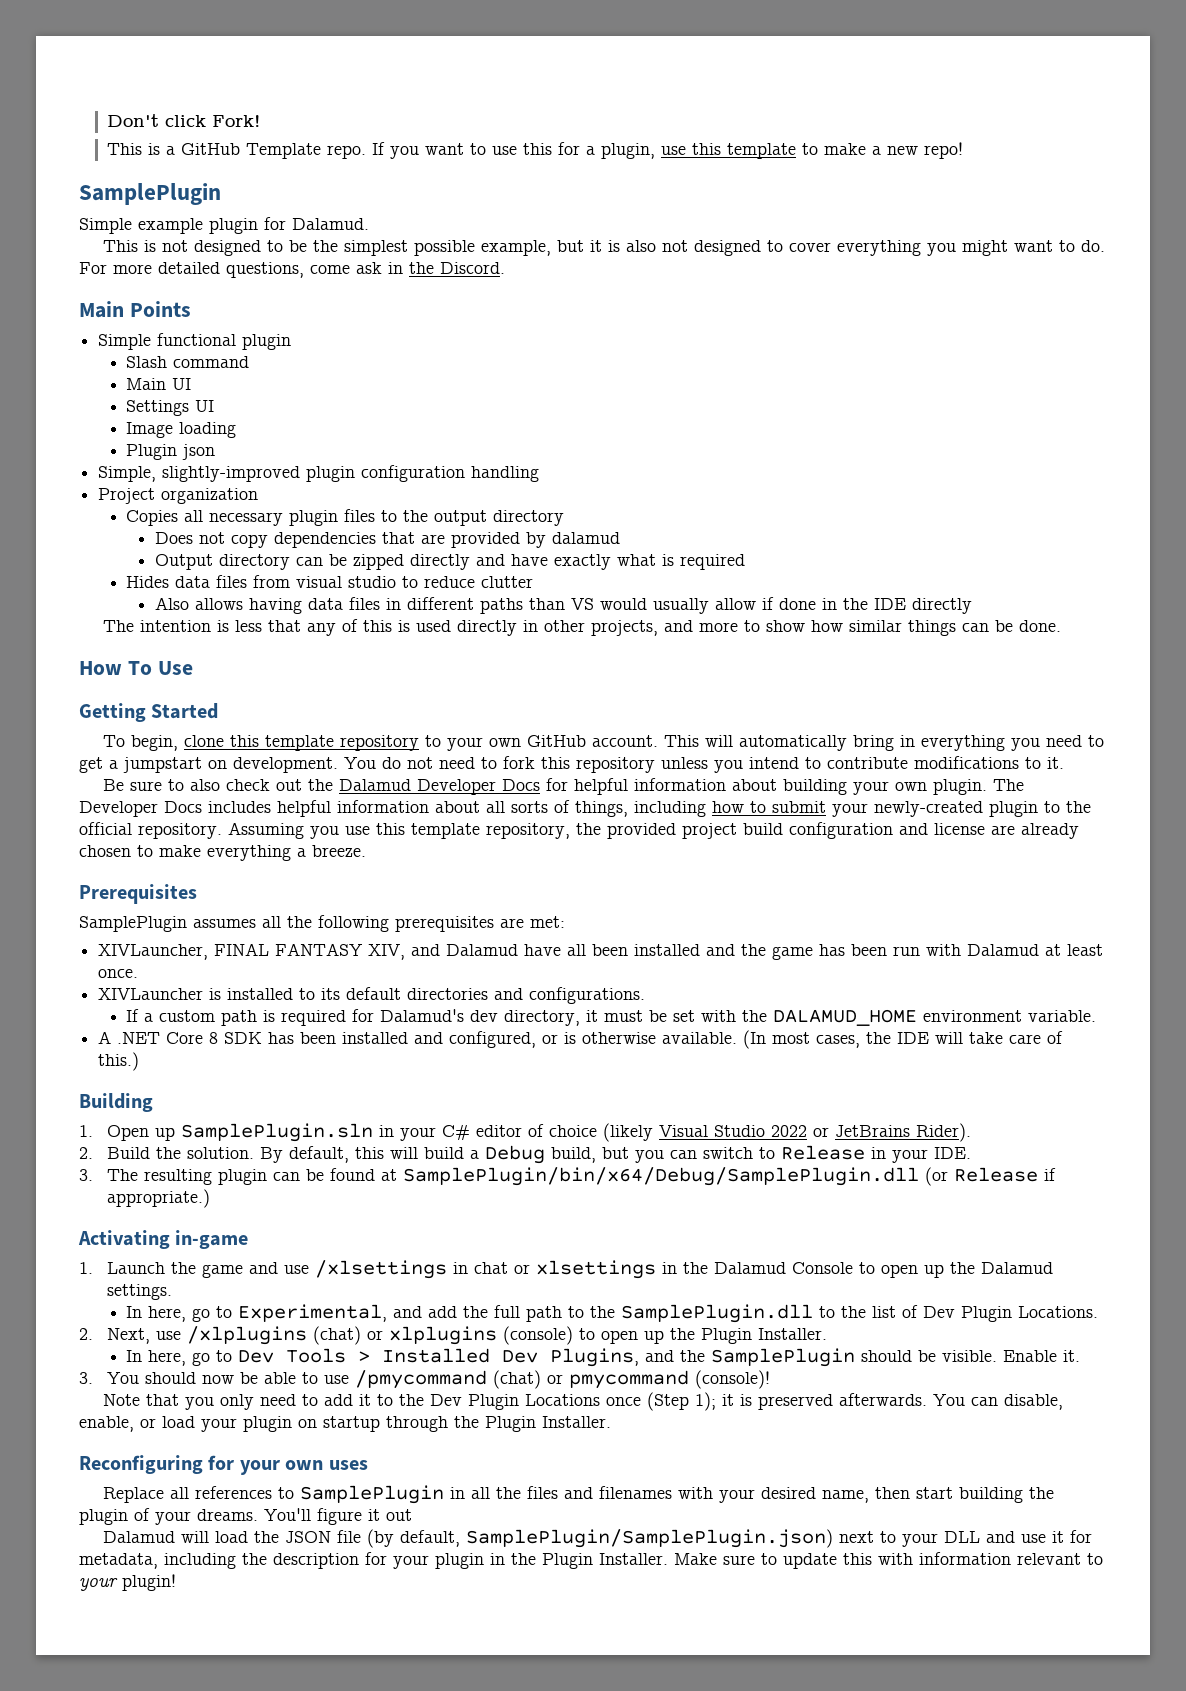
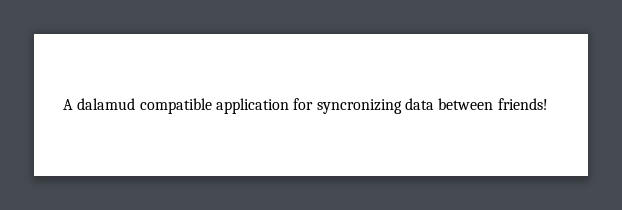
- Don't click Fork!
- This is a GitHub Template repo. If you want to use this for a plugin, use this template to make a new repo!
- SamplePlugin
- Simple example plugin for Dalamud.
- This is not designed to be the simplest possible example, but it is also not designed to cover everything you might want to do. For more detailed questions, come ask in the Discord.
- Main Points
- Simple functional plugin
- Slash command
- Main UI
- Settings UI
- Image loading
- Plugin json
- Simple, slightly-improved plugin configuration handling
- Project organization
- Copies all necessary plugin files to the output directory
- Does not copy dependencies that are provided by dalamud
- Output directory can be zipped directly and have exactly what is required
- Hides data files from visual studio to reduce clutter
- Also allows having data files in different paths than VS would usually allow if done in the IDE directly
- The intention is less that any of this is used directly in other projects, and more to show how similar things can be done.
- How To Use
- Getting Started
- To begin, clone this template repository to your own GitHub account. This will automatically bring in everything you need to get a jumpstart on development. You do not need to fork this repository unless you intend to contribute modifications to it.
- Be sure to also check out the Dalamud Developer Docs for helpful information about building your own plugin. The Developer Docs includes helpful information about all sorts of things, including how to submit your newly-created plugin to the official repository. Assuming you use this template repository, the provided project build configuration and license are already chosen to make everything a breeze.
- Prerequisites
- SamplePlugin assumes all the following prerequisites are met:
- XIVLauncher, FINAL FANTASY XIV, and Dalamud have all been installed and the game has been run with Dalamud at least once.
- XIVLauncher is installed to its default directories and configurations.
- If a custom path is required for Dalamud's dev directory, it must be set with the DALAMUD_HOME environment variable.
- A .NET Core 8 SDK has been installed and configured, or is otherwise available. (In most cases, the IDE will take care of this.)
- Building
- 1. Open up SamplePlugin.sln in your C# editor of choice (likely Visual Studio 2022 or JetBrains Rider).
- 2. Build the solution. By default, this will build a Debug build, but you can switch to Release in your IDE.
- 3. The resulting plugin can be found at SamplePlugin/bin/x64/Debug/SamplePlugin.dll (or Release if appropriate.)
- Activating in-game
- 1. Launch the game and use /xlsettings in chat or xlsettings in the Dalamud Console to open up the Dalamud settings.
- In here, go to Experimental, and add the full path to the SamplePlugin.dll to the list of Dev Plugin Locations.
- 2. Next, use /xlplugins (chat) or xlplugins (console) to open up the Plugin Installer.
- In here, go to Dev Tools > Installed Dev Plugins, and the SamplePlugin should be visible. Enable it.
- 3. You should now be able to use /pmycommand (chat) or pmycommand (console)!
- Note that you only need to add it to the Dev Plugin Locations once (Step 1); it is preserved afterwards. You can disable, enable, or load your plugin on startup through the Plugin Installer.
- Reconfiguring for your own uses
- Replace all references to SamplePlugin in all the files and filenames with your desired name, then start building the plugin of your dreams. You'll figure it out
- Dalamud will load the JSON file (by default, SamplePlugin/SamplePlugin.json) next to your DLL and use it for metadata, including the description for your plugin in the Plugin Installer. Make sure to update this with information relevant to your plugin!
+ A dalamud compatible application for syncronizing data between friends!

